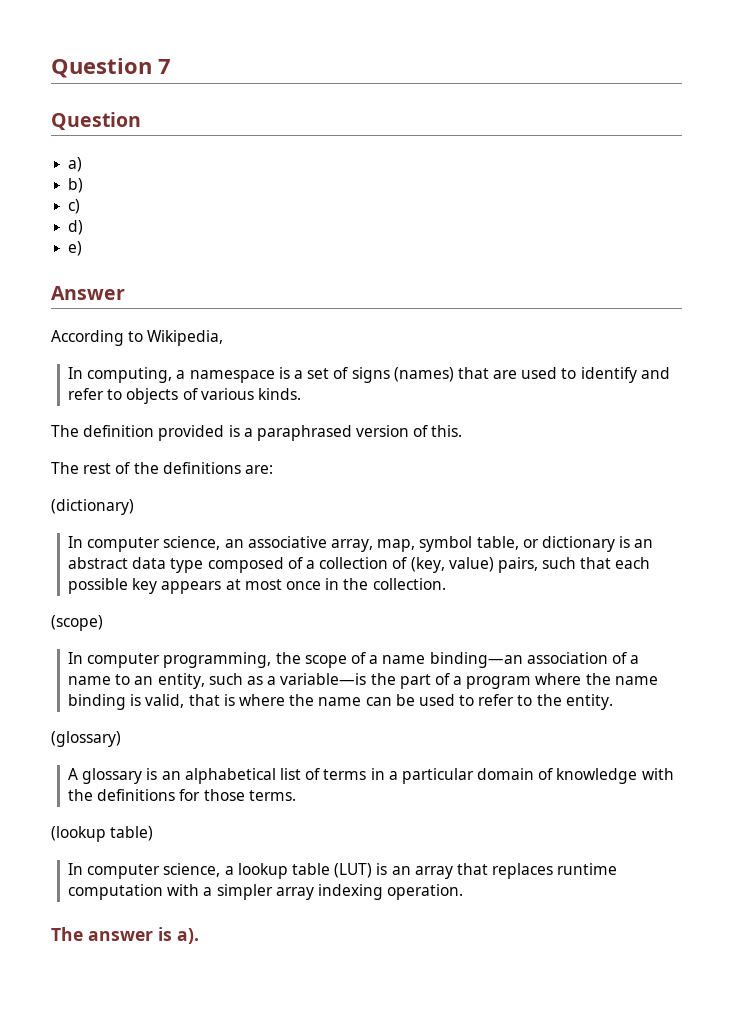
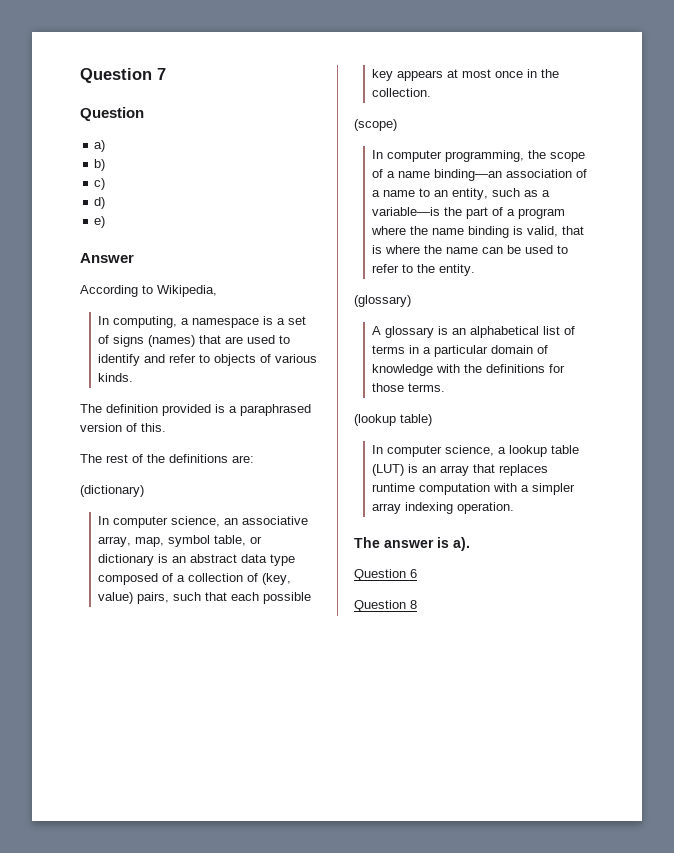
+ Question 6
+ Question 8

